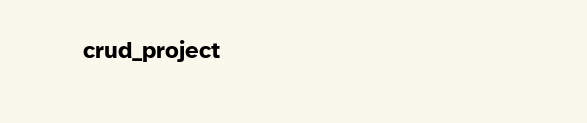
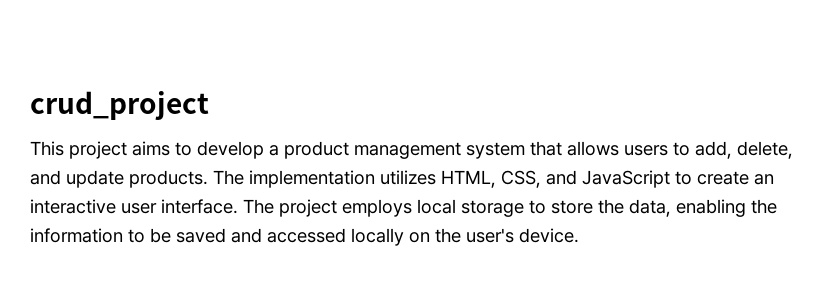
+ This project aims to develop a product management system that allows users to add, delete, and update products. The implementation utilizes HTML, CSS, and JavaScript to create an interactive user interface. The project employs local storage to store the data, enabling the information to be saved and accessed locally on the user's device.

